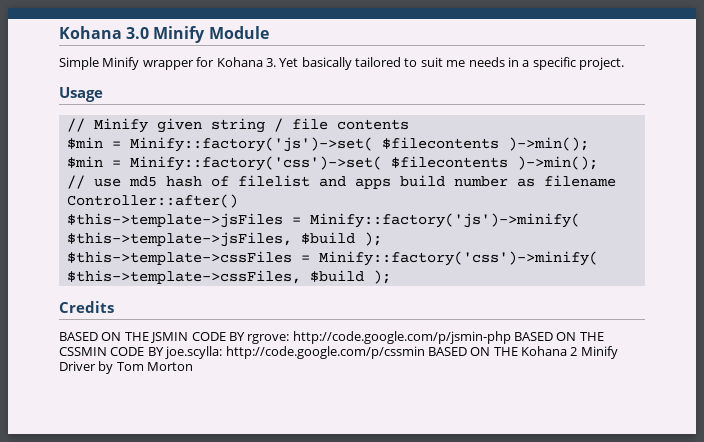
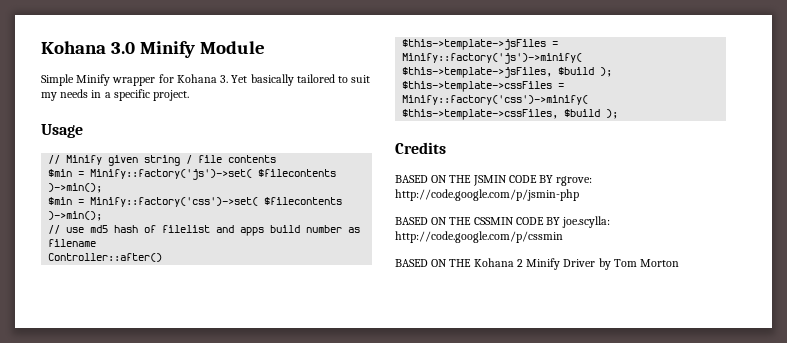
- Simple Minify wrapper for Kohana 3. Yet basically tailored to suit me needs in a specific project.
+ Simple Minify wrapper for Kohana 3. Yet basically tailored to suit my needs in a specific project.
- BASED ON THE JSMIN CODE BY rgrove: http://code.google.com/p/jsmin-php BASED ON THE CSSMIN CODE BY joe.scylla: http://code.google.com/p/cssmin BASED ON THE Kohana 2 Minify Driver by Tom Morton
+ BASED ON THE JSMIN CODE BY rgrove: http://code.google.com/p/jsmin-php
+ BASED ON THE CSSMIN CODE BY joe.scylla: http://code.google.com/p/cssmin
+ BASED ON THE Kohana 2 Minify Driver by Tom Morton

